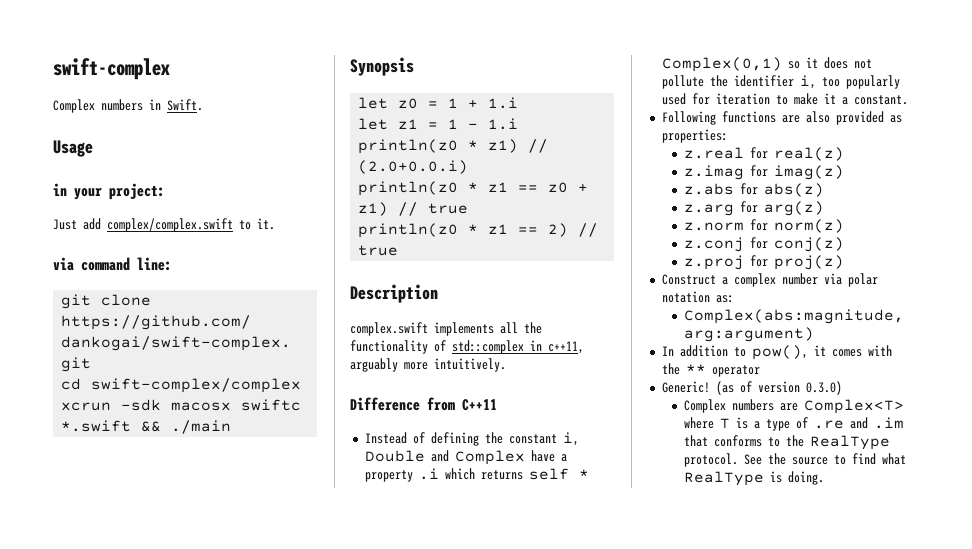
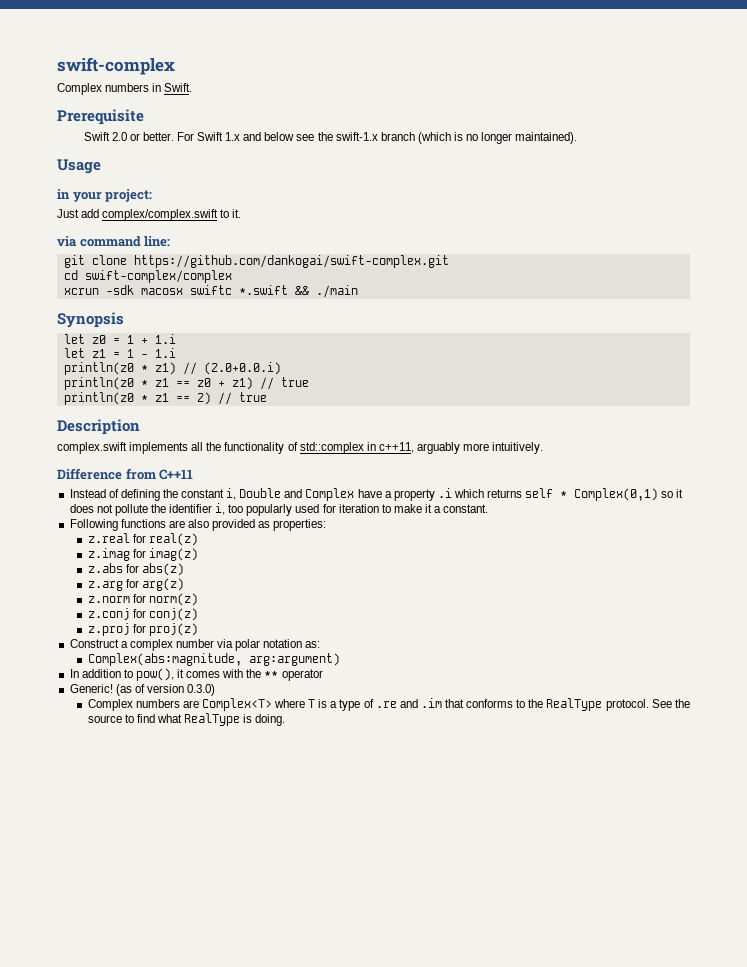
+ Prerequisite
+ Swift 2.0 or better. For Swift 1.x and below see the swift-1.x branch (which is no longer maintained).

